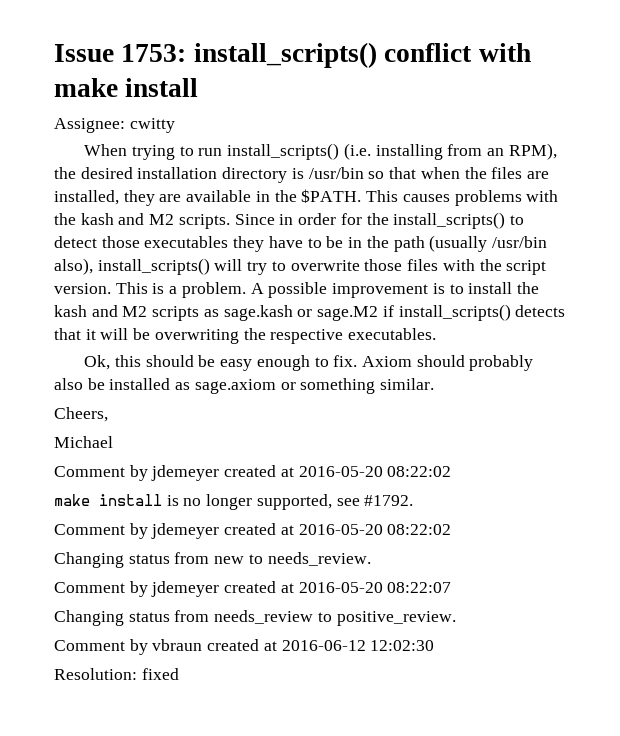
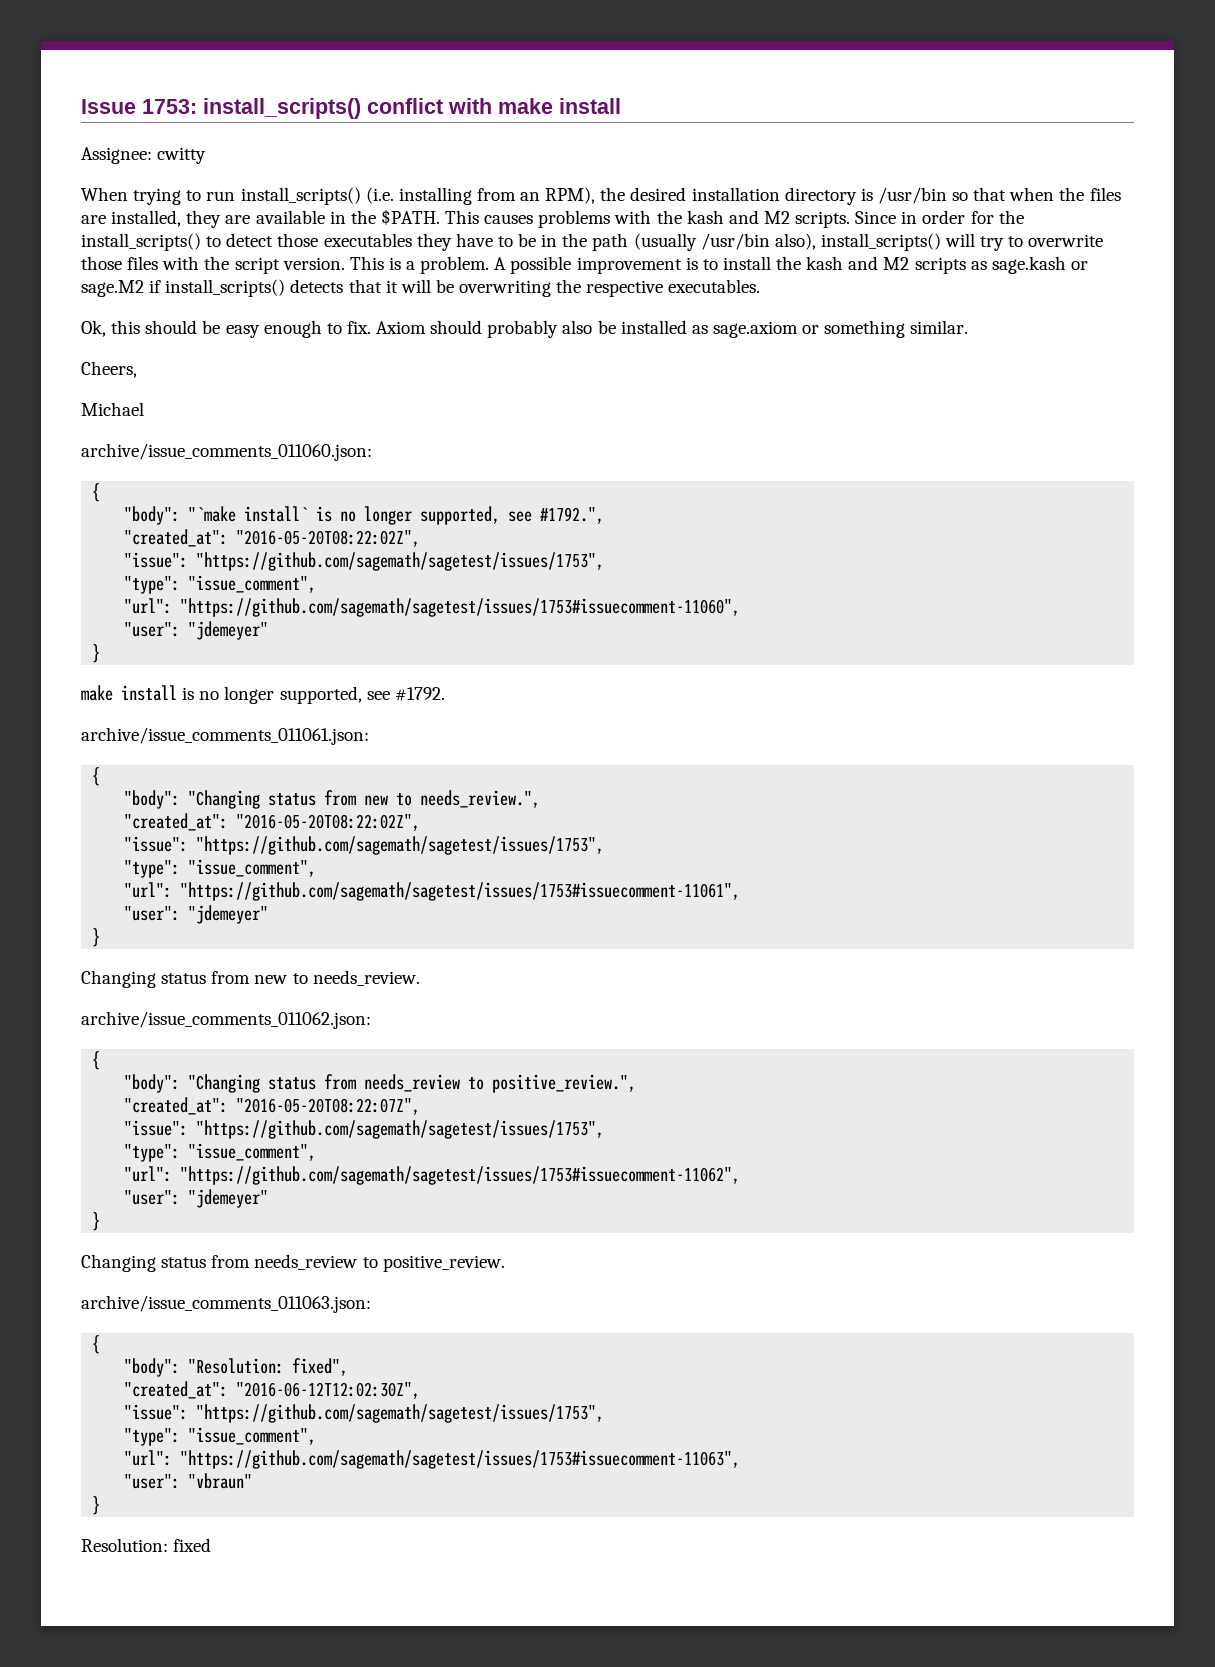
  Michael
- Comment by jdemeyer created at 2016-05-20 08:22:02
+ archive/issue_comments_011060.json:
+ {
+ "body": "`make install` is no longer supported, see #1792.",
+ "created_at": "2016-05-20T08:22:02Z",
+ "issue": "https://github.com/sagemath/sagetest/issues/1753",
+ "type": "issue_comment",
+ "url": "https://github.com/sagemath/sagetest/issues/1753#issuecomment-11060",
+ "user": "jdemeyer"
+ }
  make install is no longer supported, see #1792.
- Comment by jdemeyer created at 2016-05-20 08:22:02
+ archive/issue_comments_011061.json:
+ {
+ "body": "Changing status from new to needs_review.",
+ "created_at": "2016-05-20T08:22:02Z",
+ "issue": "https://github.com/sagemath/sagetest/issues/1753",
+ "type": "issue_comment",
+ "url": "https://github.com/sagemath/sagetest/issues/1753#issuecomment-11061",
+ "user": "jdemeyer"
+ }
- Comment by jdemeyer created at 2016-05-20 08:22:07
+ archive/issue_comments_011062.json:
+ {
+ "body": "Changing status from needs_review to positive_review.",
+ "created_at": "2016-05-20T08:22:07Z",
+ "issue": "https://github.com/sagemath/sagetest/issues/1753",
+ "type": "issue_comment",
+ "url": "https://github.com/sagemath/sagetest/issues/1753#issuecomment-11062",
+ "user": "jdemeyer"
+ }
- Comment by vbraun created at 2016-06-12 12:02:30
+ archive/issue_comments_011063.json:
+ {
+ "body": "Resolution: fixed",
+ "created_at": "2016-06-12T12:02:30Z",
+ "issue": "https://github.com/sagemath/sagetest/issues/1753",
+ "type": "issue_comment",
+ "url": "https://github.com/sagemath/sagetest/issues/1753#issuecomment-11063",
+ "user": "vbraun"
+ }

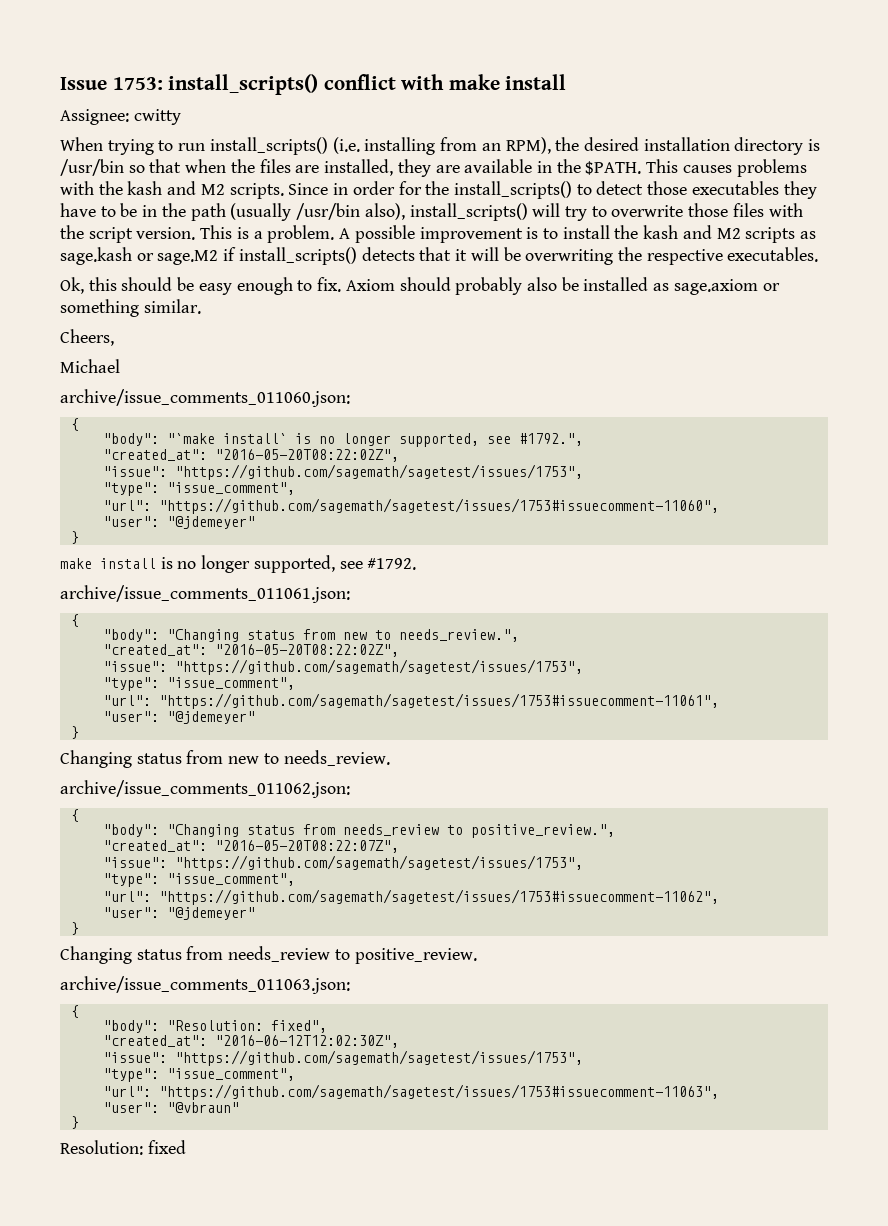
  "url": "https://github.com/sagemath/sagetest/issues/1753#issuecomment-11060",
- "user": "jdemeyer"
+ "user": "@jdemeyer"
  "url": "https://github.com/sagemath/sagetest/issues/1753#issuecomment-11061",
- "user": "jdemeyer"
+ "user": "@jdemeyer"
  "url": "https://github.com/sagemath/sagetest/issues/1753#issuecomment-11062",
- "user": "jdemeyer"
+ "user": "@jdemeyer"
- "user": "vbraun"
+ "user": "@vbraun"

